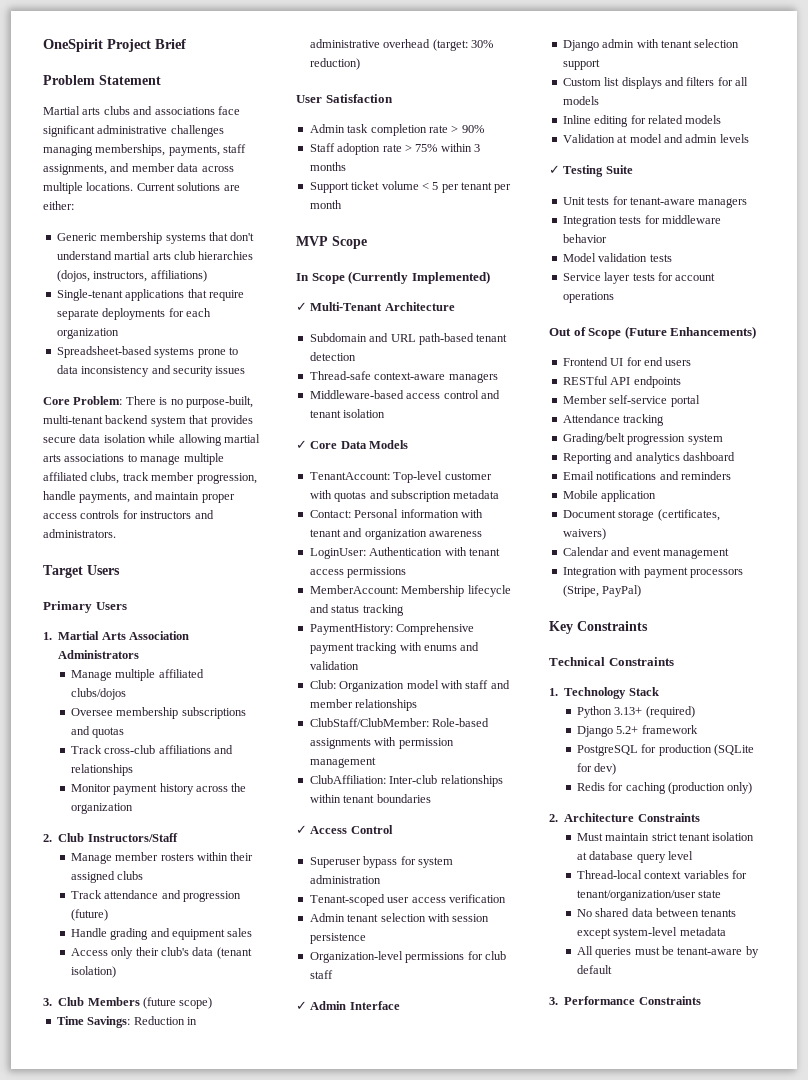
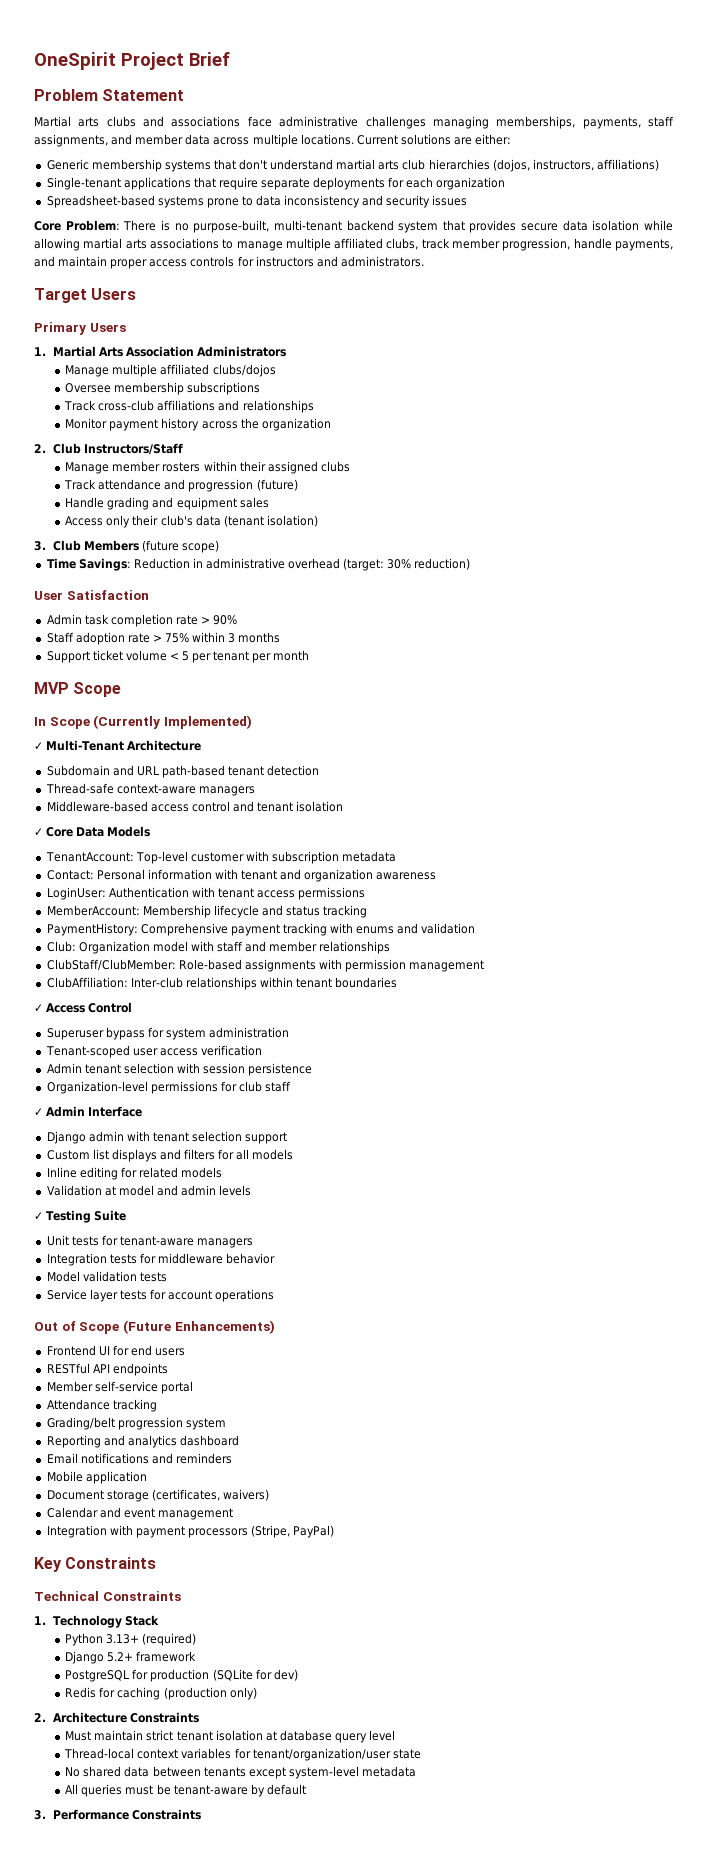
- Martial arts clubs and associations face significant administrative challenges managing memberships, payments, staff assignments, and member data across multiple locations.
+ Martial arts clubs and associations face administrative challenges managing memberships, payments, staff assignments, and member data across multiple locations.
- Oversee membership subscriptions and quotas
+ Oversee membership subscriptions
- TenantAccount: Top-level customer with quotas and subscription metadata
+ TenantAccount: Top-level customer with subscription metadata

